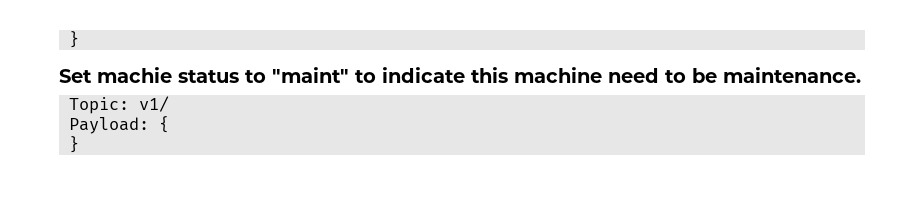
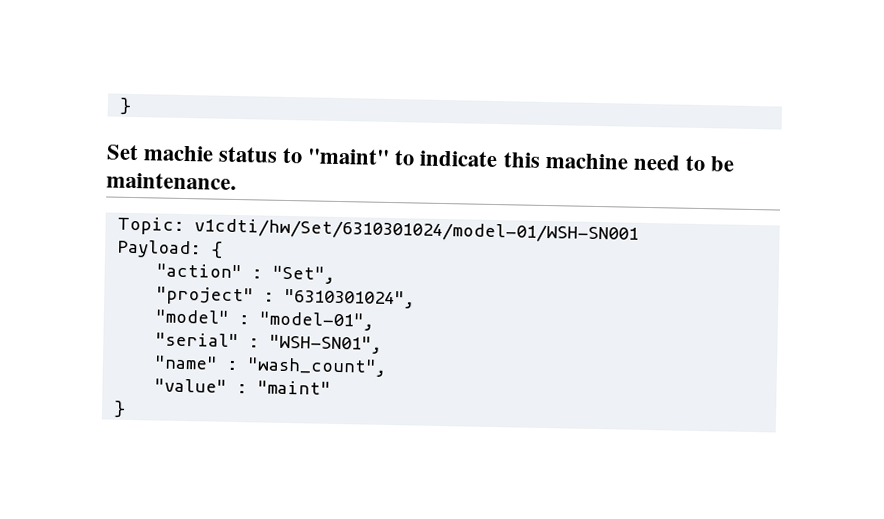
- Topic: v1/
+ Topic: v1cdti/hw/Set/6310301024/model-01/WSH-SN001
+ "action" : "Set",
+ "project" : "6310301024",
+ "model" : "model-01",
+ "serial" : "WSH-SN01",
+ "name" : "wash_count",
+ "value" : "maint"

